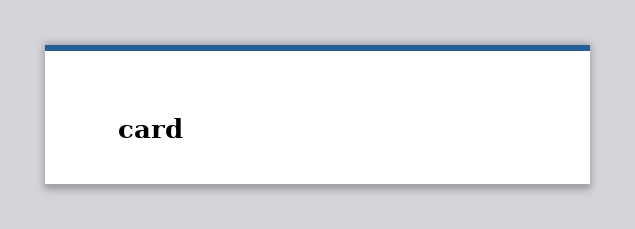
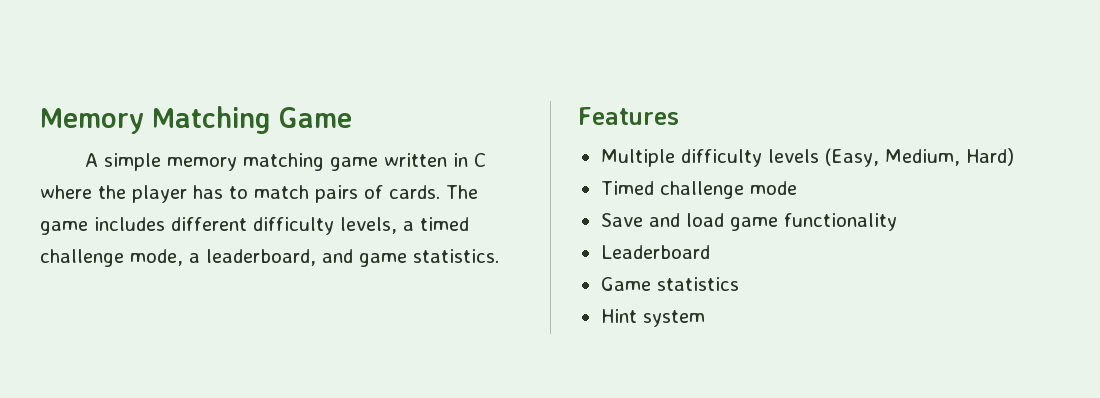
- card
+ Memory Matching Game
+ A simple memory matching game written in C where the player has to match pairs of cards. The game includes different difficulty levels, a timed challenge mode, a leaderboard, and game statistics.
+ Features
+ Multiple difficulty levels (Easy, Medium, Hard)
+ Timed challenge mode
+ Save and load game functionality
+ Leaderboard
+ Game statistics
+ Hint system

